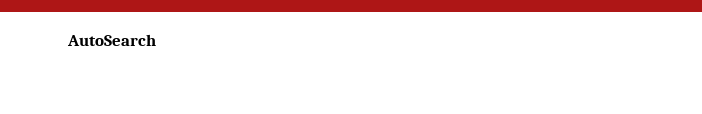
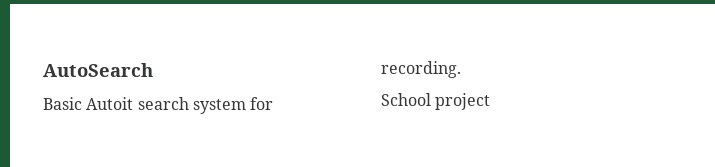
+ Basic Autoit search system for recording.
+ School project

